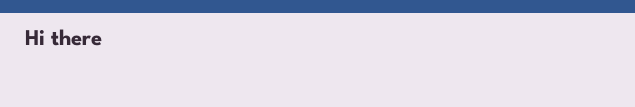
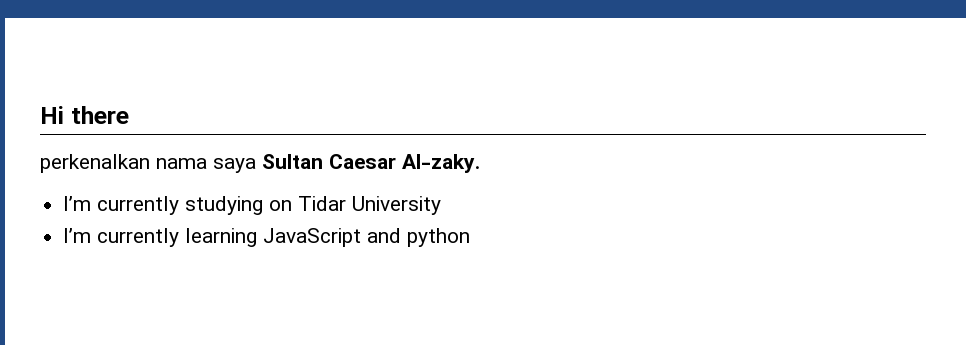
+ perkenalkan nama saya Sultan Caesar Al-zaky.
+ I’m currently studying on Tidar University
+ I’m currently learning JavaScript and python

